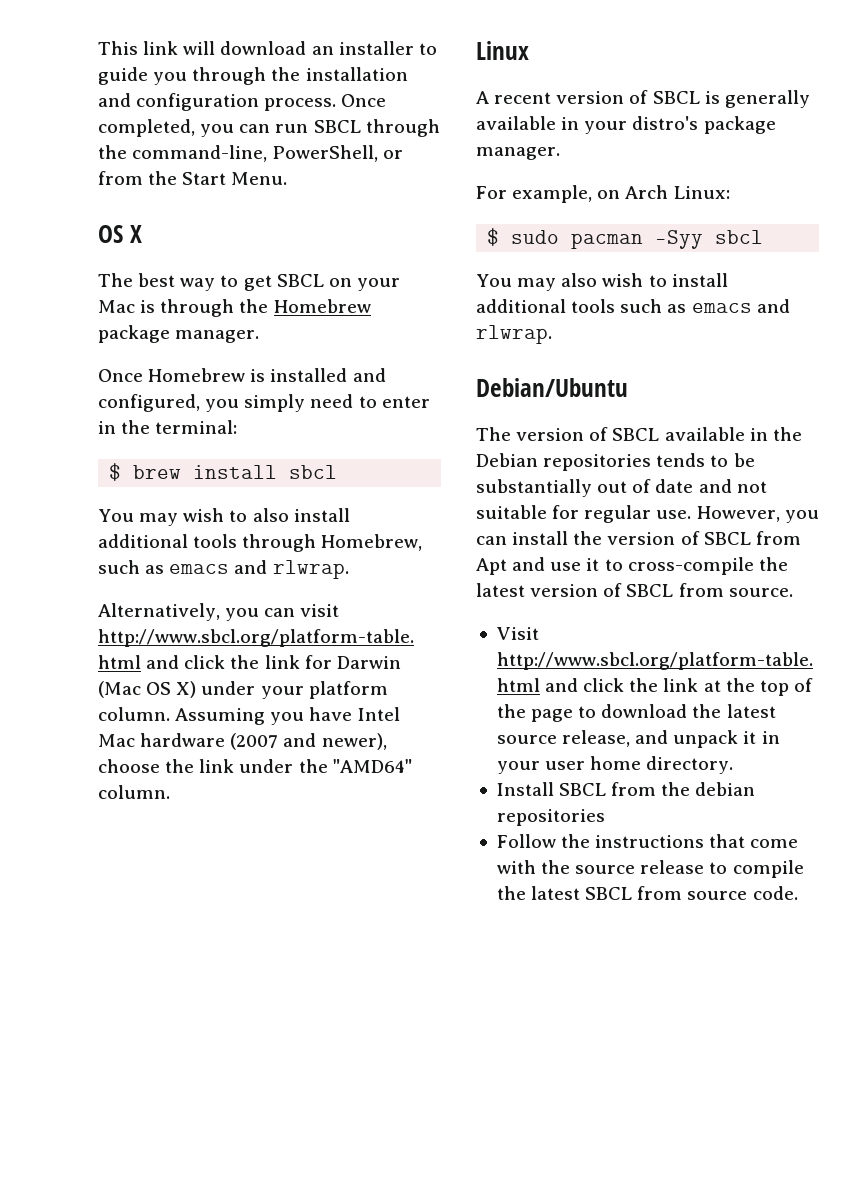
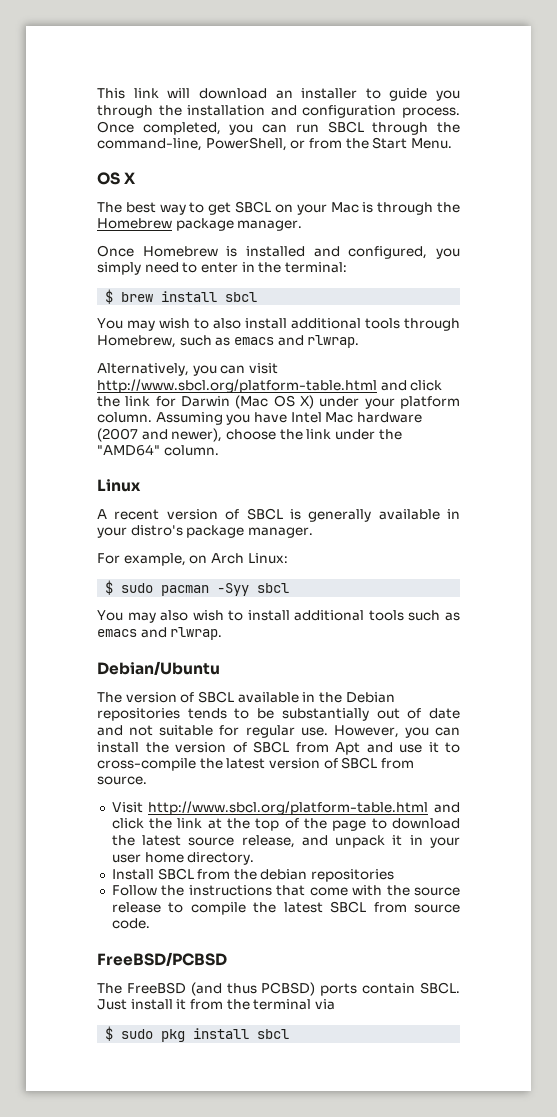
+ FreeBSD/PCBSD
+ The FreeBSD (and thus PCBSD) ports contain SBCL. Just install it from the terminal via
+ $ sudo pkg install sbcl

